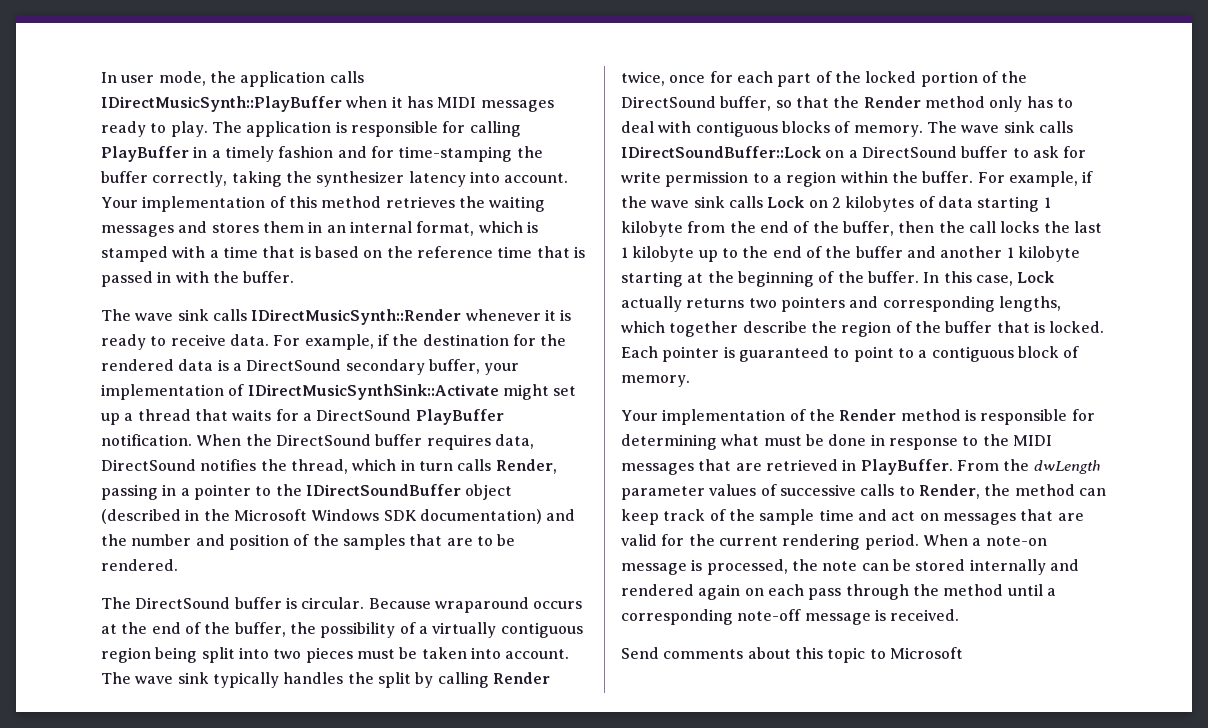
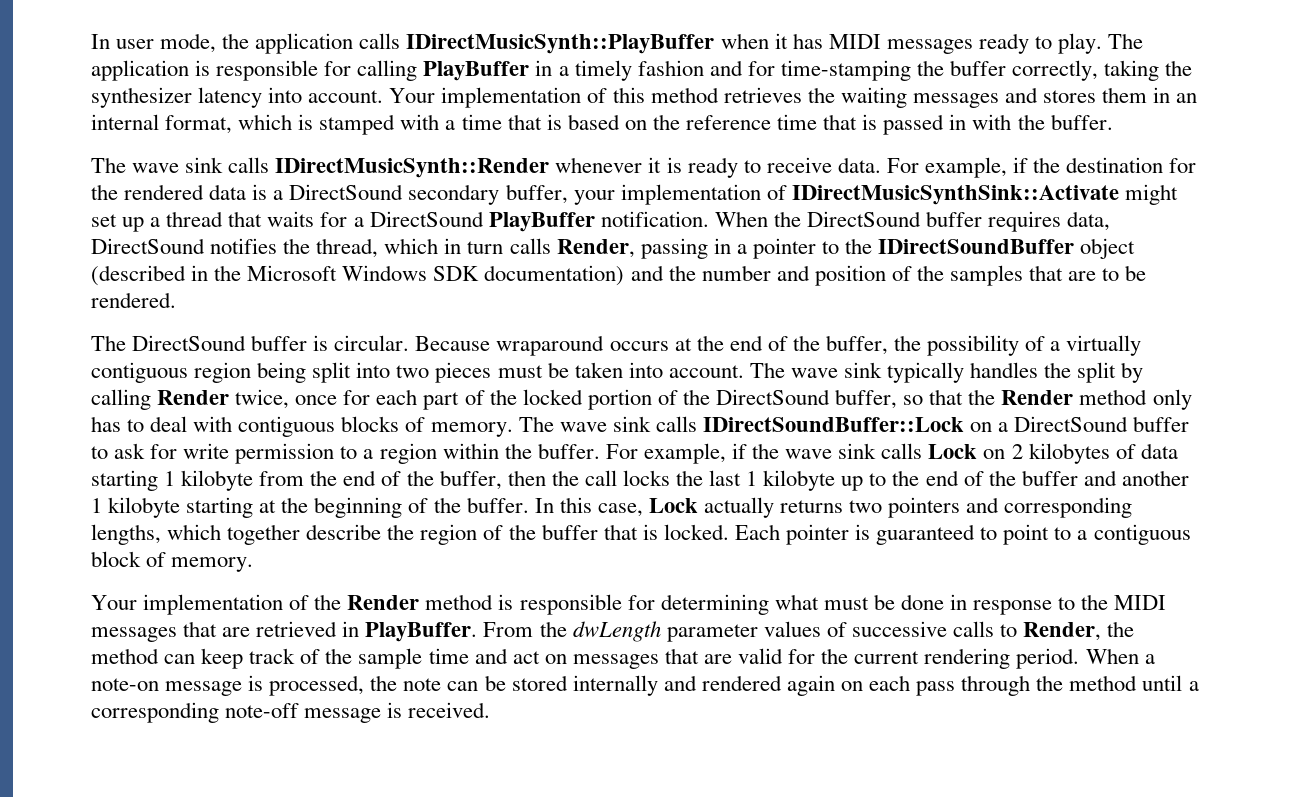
- Send comments about this topic to Microsoft

